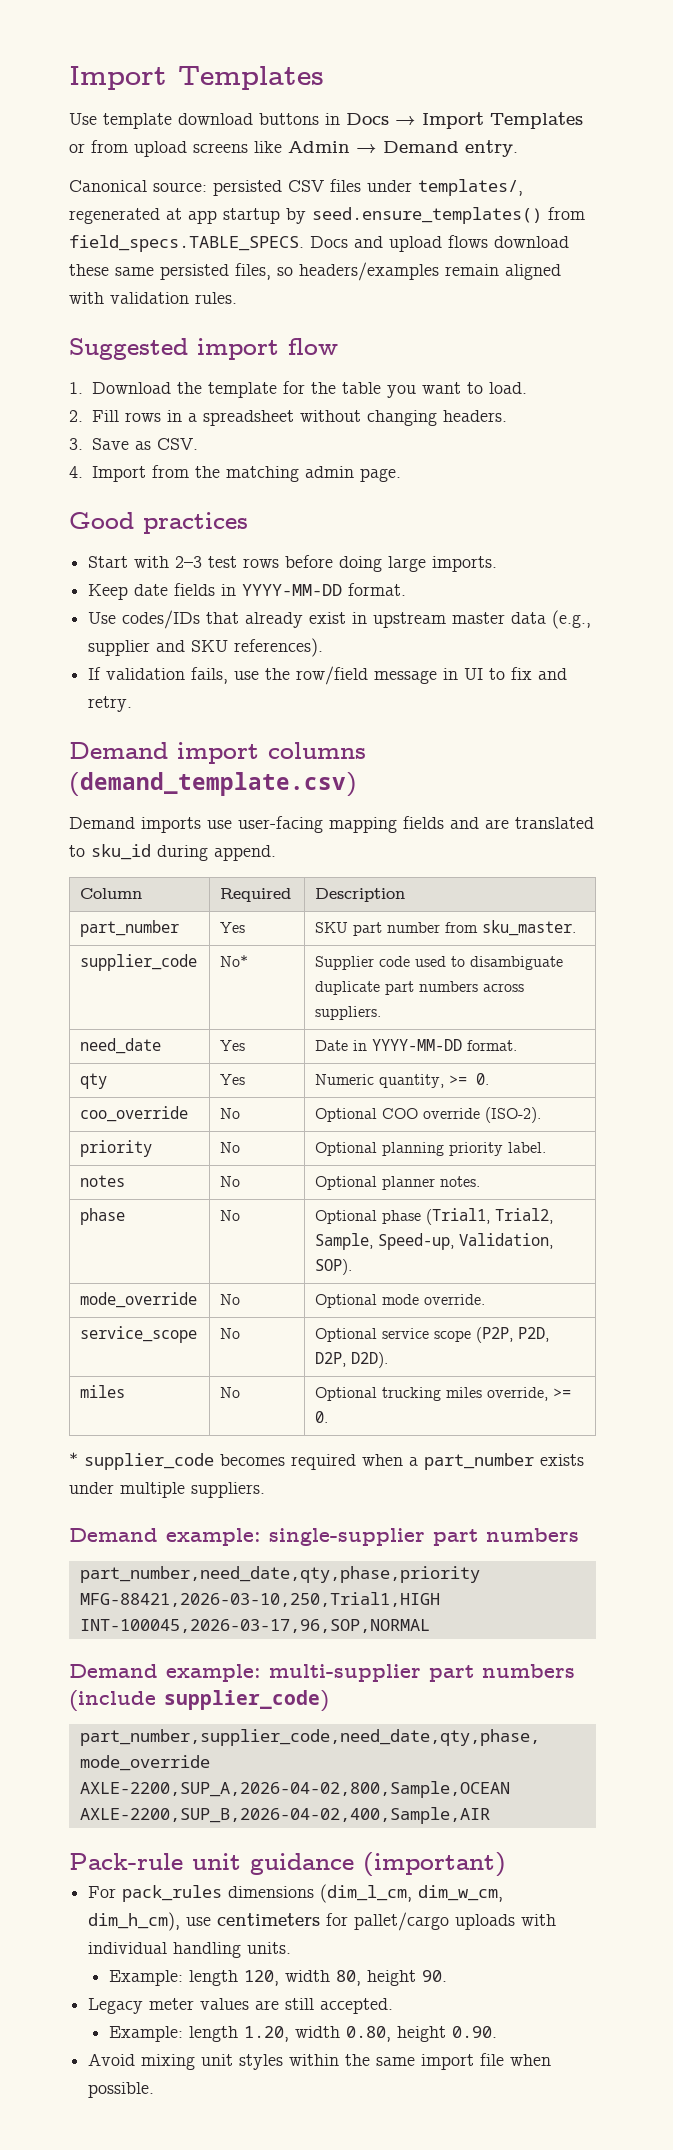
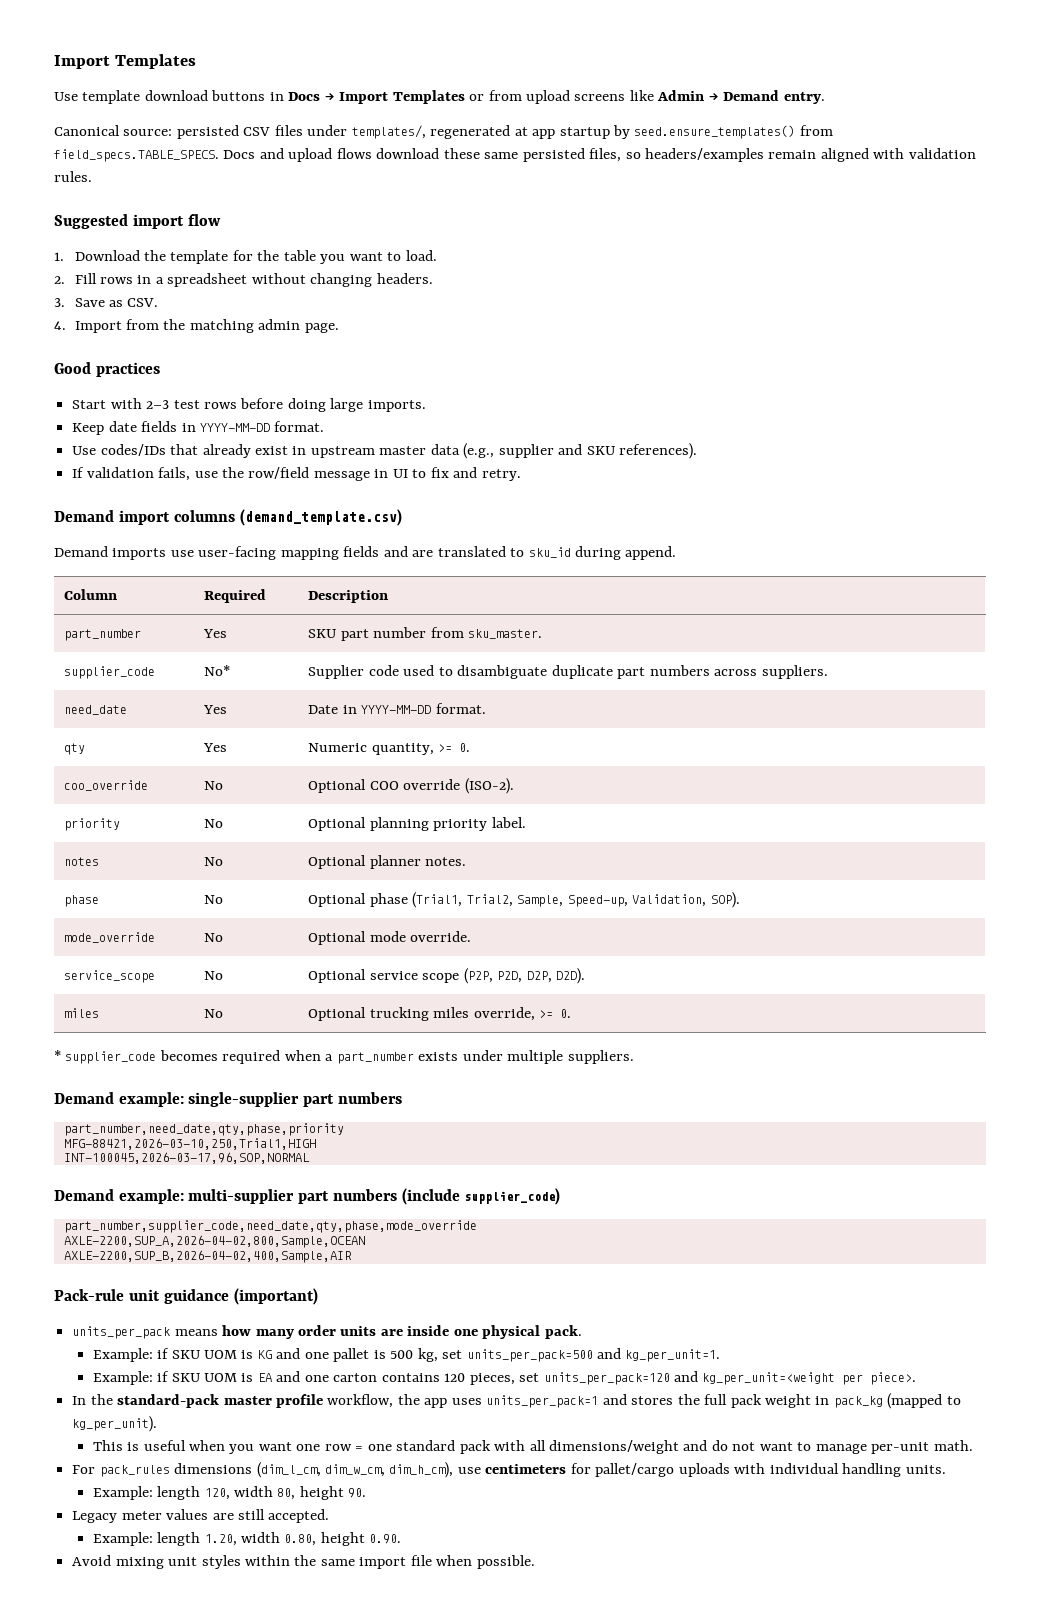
+ units_per_pack means how many order units are inside one physical pack.
+ Example: if SKU UOM is KG and one pallet is 500 kg, set units_per_pack=500 and kg_per_unit=1.
+ Example: if SKU UOM is EA and one carton contains 120 pieces, set units_per_pack=120 and kg_per_unit=<weight per piece>.
+ In the standard-pack master profile workflow, the app uses units_per_pack=1 and stores the full pack weight in pack_kg (mapped to kg_per_unit).
+ This is useful when you want one row = one standard pack with all dimensions/weight and do not want to manage per-unit math.

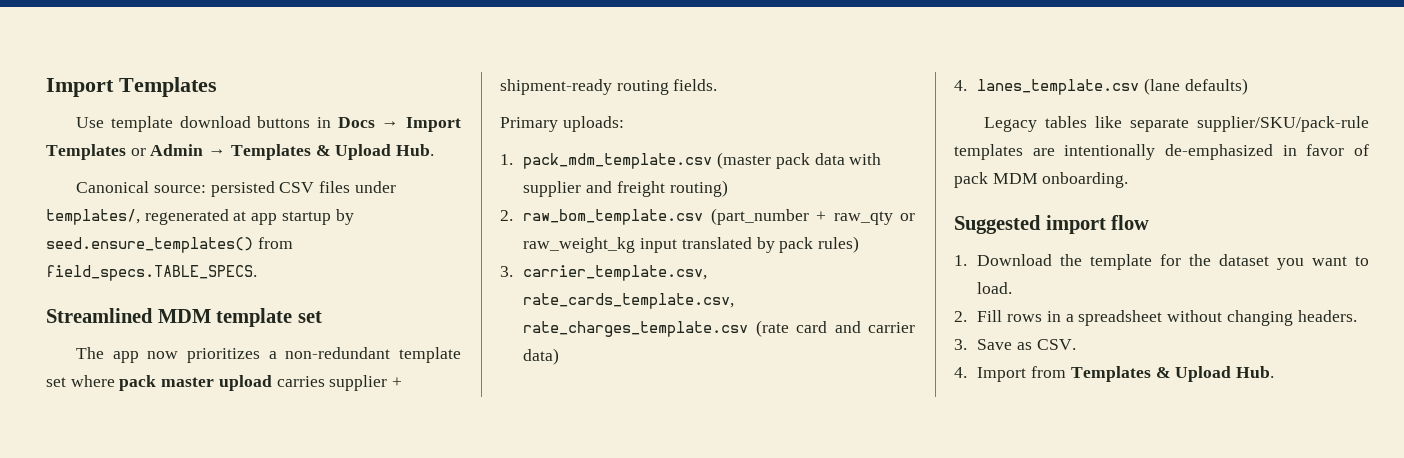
- Use template download buttons in Docs → Import Templates or from upload screens like Admin → Demand entry.
+ Use template download buttons in Docs → Import Templates or Admin → Templates & Upload Hub.
- Canonical source: persisted CSV files under templates/, regenerated at app startup by seed.ensure_templates() from field_specs.TABLE_SPECS. Docs and upload flows download these same persisted files, so headers/examples remain aligned with validation rules.
+ Canonical source: persisted CSV files under templates/, regenerated at app startup by seed.ensure_templates() from field_specs.TABLE_SPECS.
+ Streamlined MDM template set
+ The app now prioritizes a non-redundant template set where pack master upload carries supplier + shipment-ready routing fields.
+ Primary uploads:
+ 1. pack_mdm_template.csv (master pack data with supplier and freight routing)
+ 2. raw_bom_template.csv (part_number + raw_qty or raw_weight_kg input translated by pack rules)
+ 3. carrier_template.csv, rate_cards_template.csv, rate_charges_template.csv (rate card and carrier data)
+ 4. lanes_template.csv (lane defaults)
+ Legacy tables like separate supplier/SKU/pack-rule templates are intentionally de-emphasized in favor of pack MDM onboarding.
- 1. Download the template for the table you want to load.
+ 1. Download the template for the dataset you want to load.
- 4. Import from the matching admin page.
- Good practices
- Start with 2–3 test rows before doing large imports.
- Keep date fields in YYYY-MM-DD format.
- Use codes/IDs that already exist in upstream master data (e.g., supplier and SKU references).
- If validation fails, use the row/field message in UI to fix and retry.
- Demand import columns (demand_template.csv)
- Demand imports use user-facing mapping fields and are translated to sku_id during append.
- Column | Required | Description
- part_number | Yes | SKU part number from sku_master.
- supplier_code | No* | Supplier code used to disambiguate duplicate part numbers across suppliers.
- need_date | Yes | Date in YYYY-MM-DD format.
- qty | Yes | Numeric quantity, >= 0.
- coo_override | No | Optional COO override (ISO-2).
- priority | No | Optional planning priority label.
- notes | No | Optional planner notes.
- phase | No | Optional phase (Trial1, Trial2, Sample, Speed-up, Validation, SOP).
- mode_override | No | Optional mode override.
- service_scope | No | Optional service scope (P2P, P2D, D2P, D2D).
- miles | No | Optional trucking miles override, >= 0.
- * supplier_code becomes required when a part_number exists under multiple suppliers.
- Demand example: single-supplier part numbers
- part_number,need_date,qty,phase,priority
- MFG-88421,2026-03-10,250,Trial1,HIGH
- INT-100045,2026-03-17,96,SOP,NORMAL
- Demand example: multi-supplier part numbers (include supplier_code)
- part_number,supplier_code,need_date,qty,phase,mode_override
- AXLE-2200,SUP_A,2026-04-02,800,Sample,OCEAN
- AXLE-2200,SUP_B,2026-04-02,400,Sample,AIR
- Pack-rule unit guidance (important)
- units_per_pack means how many order units are inside one physical pack.
- Example: if SKU UOM is KG and one pallet is 500 kg, set units_per_pack=500 and kg_per_unit=1.
- Example: if SKU UOM is EA and one carton contains 120 pieces, set units_per_pack=120 and kg_per_unit=<weight per piece>.
- In the standard-pack master profile workflow, the app uses units_per_pack=1 and stores the full pack weight in pack_kg (mapped to kg_per_unit).
- This is useful when you want one row = one standard pack with all dimensions/weight and do not want to manage per-unit math.
- For pack_rules dimensions (dim_l_cm, dim_w_cm, dim_h_cm), use centimeters for pallet/cargo uploads with individual handling units.
- Example: length 120, width 80, height 90.
- Legacy meter values are still accepted.
- Example: length 1.20, width 0.80, height 0.90.
- Avoid mixing unit styles within the same import file when possible.
+ 4. Import from Templates & Upload Hub.

